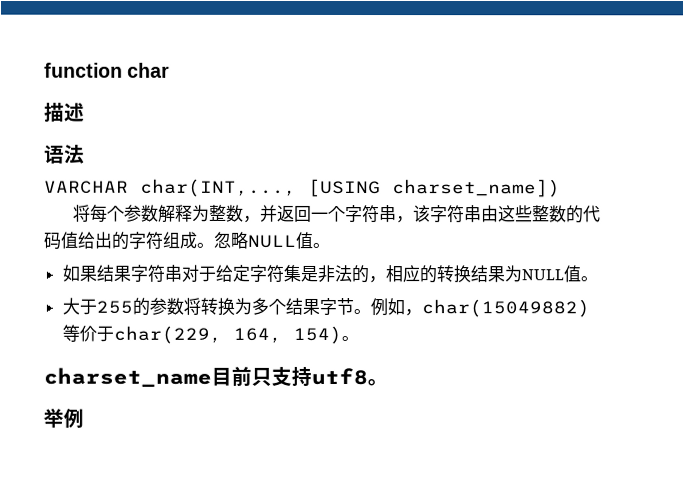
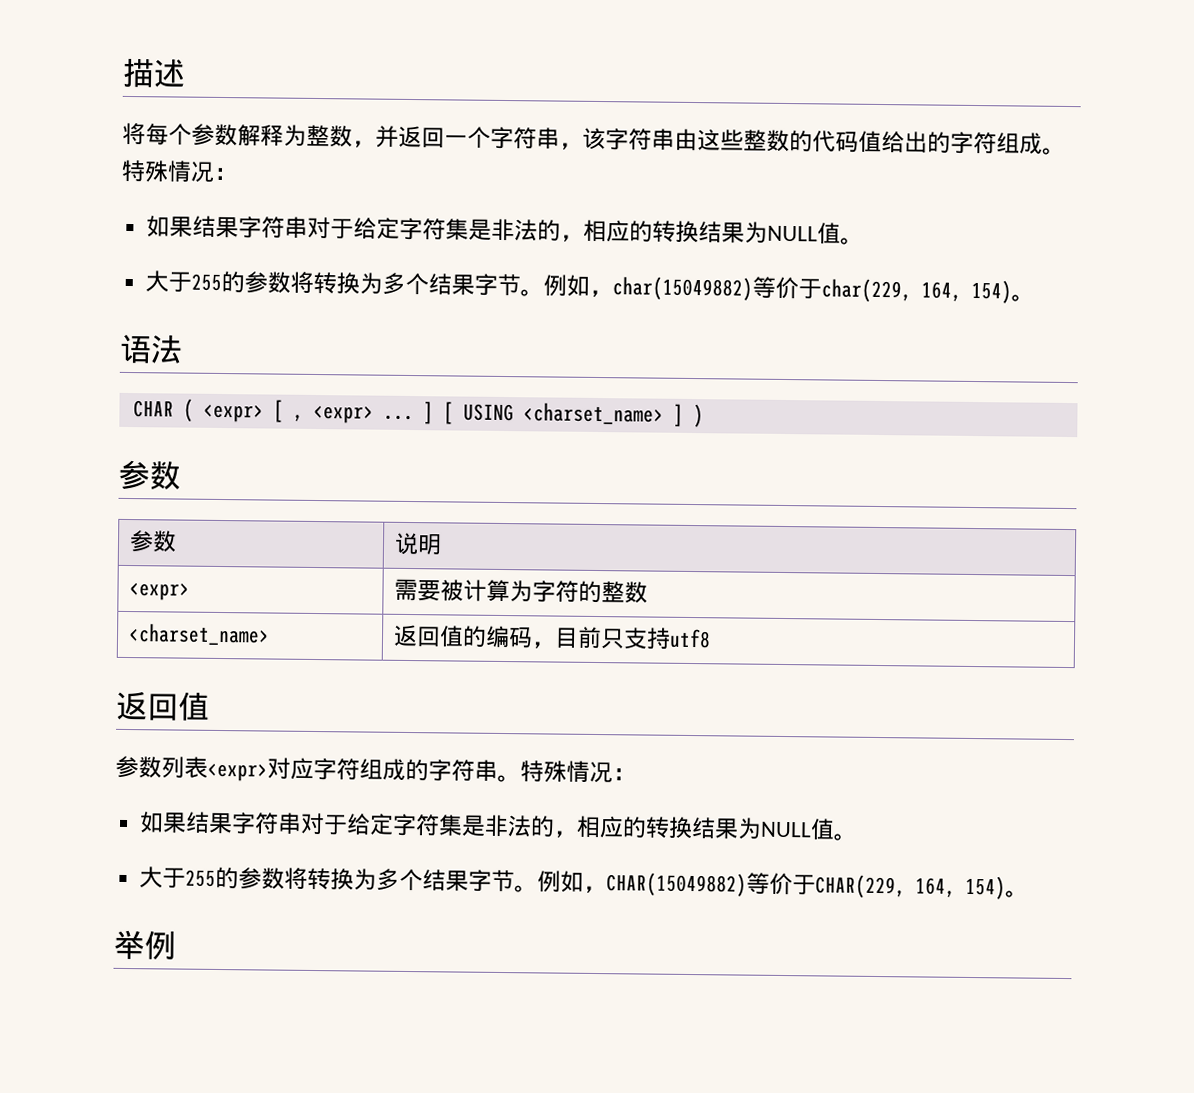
- function char
- 语法
- VARCHAR char(INT,..., [USING charset_name])
- 将每个参数解释为整数，并返回一个字符串，该字符串由这些整数的代码值给出的字符组成。忽略NULL值。
+ 将每个参数解释为整数，并返回一个字符串，该字符串由这些整数的代码值给出的字符组成。特殊情况：
- charset_name目前只支持utf8。
+ 语法
+ CHAR ( <expr> [ , <expr> ... ] [ USING <charset_name> ] )
+ 参数
+ 参数 | 说明
+ <expr> | 需要被计算为字符的整数
+ <charset_name> | 返回值的编码，目前只支持utf8
+ 返回值
+ 参数列表<expr>对应字符组成的字符串。特殊情况：
+ 如果结果字符串对于给定字符集是非法的，相应的转换结果为NULL值。
+ 大于255的参数将转换为多个结果字节。例如，CHAR(15049882)等价于CHAR(229, 164, 154)。

